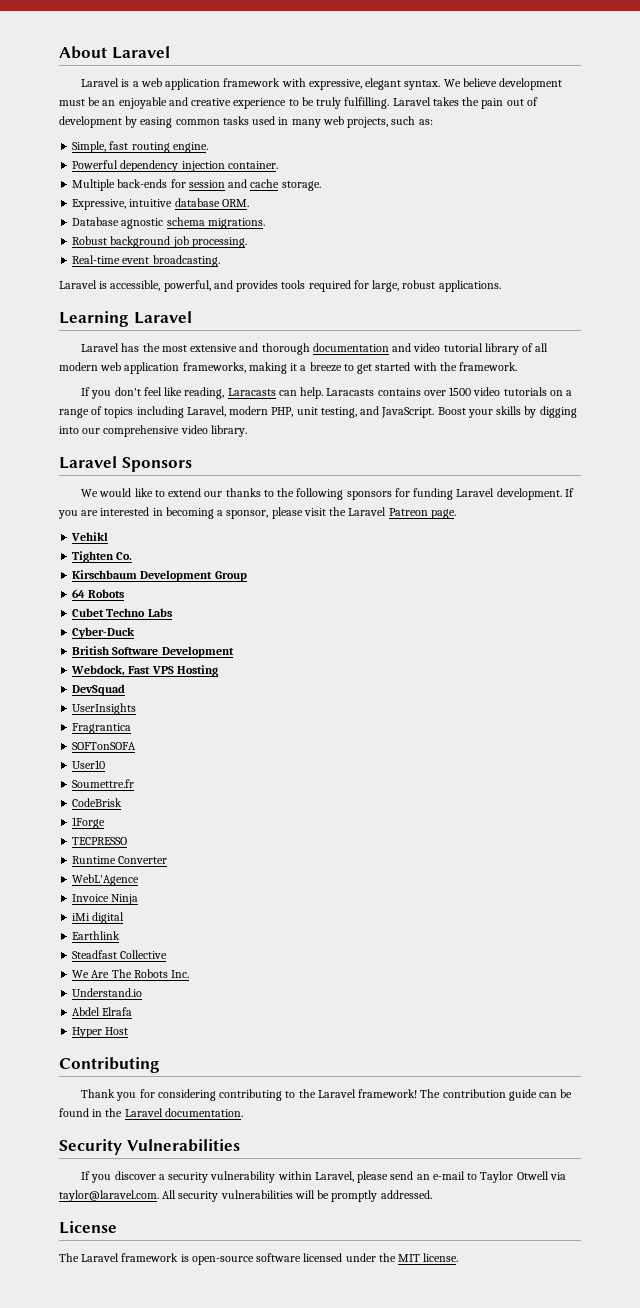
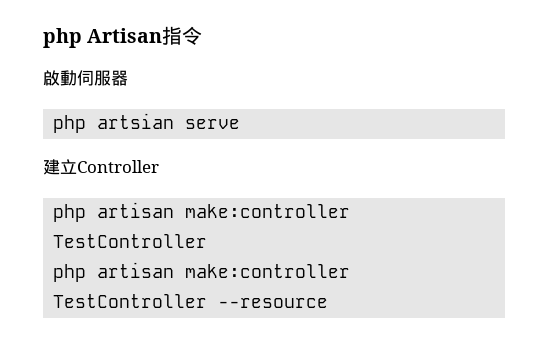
- About Laravel
- Laravel is a web application framework with expressive, elegant syntax. We believe development must be an enjoyable and creative experience to be truly fulfilling. Laravel takes the pain out of development by easing common tasks used in many web projects, such as:
- Simple, fast routing engine.
- Powerful dependency injection container.
- Multiple back-ends for session and cache storage.
- Expressive, intuitive database ORM.
- Database agnostic schema migrations.
- Robust background job processing.
- Real-time event broadcasting.
- Laravel is accessible, powerful, and provides tools required for large, robust applications.
- Learning Laravel
- Laravel has the most extensive and thorough documentation and video tutorial library of all modern web application frameworks, making it a breeze to get started with the framework.
- If you don't feel like reading, Laracasts can help. Laracasts contains over 1500 video tutorials on a range of topics including Laravel, modern PHP, unit testing, and JavaScript. Boost your skills by digging into our comprehensive video library.
- Laravel Sponsors
- We would like to extend our thanks to the following sponsors for funding Laravel development. If you are interested in becoming a sponsor, please visit the Laravel Patreon page.
- Vehikl
- Tighten Co.
- Kirschbaum Development Group
- 64 Robots
- Cubet Techno Labs
- Cyber-Duck
- British Software Development
- Webdock, Fast VPS Hosting
- DevSquad
- UserInsights
- Fragrantica
- SOFTonSOFA
- User10
- Soumettre.fr
- CodeBrisk
- 1Forge
- TECPRESSO
- Runtime Converter
- WebL'Agence
- Invoice Ninja
- iMi digital
- Earthlink
- Steadfast Collective
- We Are The Robots Inc.
- Understand.io
- Abdel Elrafa
- Hyper Host
- Contributing
- Thank you for considering contributing to the Laravel framework! The contribution guide can be found in the Laravel documentation.
- Security Vulnerabilities
- If you discover a security vulnerability within Laravel, please send an e-mail to Taylor Otwell via taylor@laravel.com. All security vulnerabilities will be promptly addressed.
- License
- The Laravel framework is open-source software licensed under the MIT license.
+ php Artisan指令
+ 啟動伺服器
+ php artsian serve
+ 建立Controller
+ php artisan make:controller TestController
+ php artisan make:controller TestController --resource

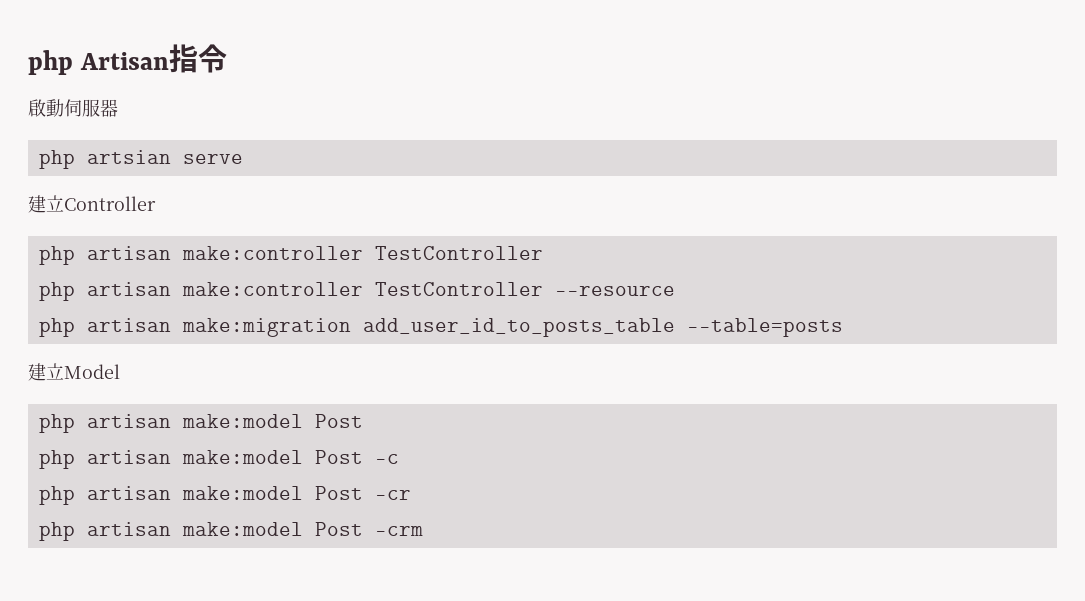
+ php artisan make:migration add_user_id_to_posts_table --table=posts
+ 建立Model
+ php artisan make:model Post
+ php artisan make:model Post -c
+ php artisan make:model Post -cr
+ php artisan make:model Post -crm

